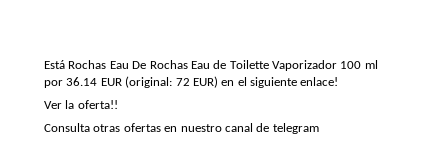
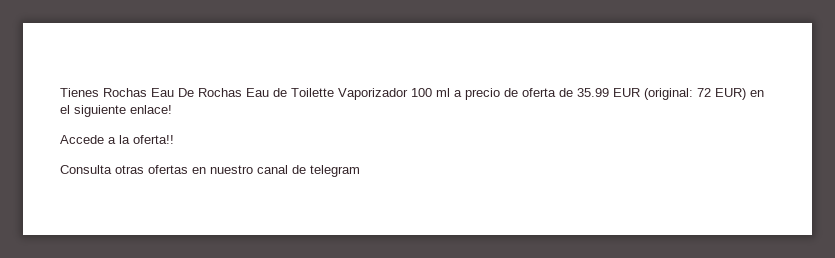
- Está Rochas Eau De Rochas Eau de Toilette Vaporizador 100 ml por 36.14 EUR (original: 72 EUR) en el siguiente enlace!
+ Tienes Rochas Eau De Rochas Eau de Toilette Vaporizador 100 ml a precio de oferta de 35.99 EUR (original: 72 EUR) en el siguiente enlace!
- Ver la oferta!!
+ Accede a la oferta!!

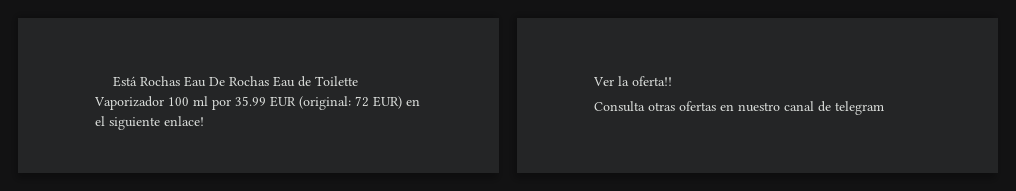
- Tienes Rochas Eau De Rochas Eau de Toilette Vaporizador 100 ml a precio de oferta de 35.99 EUR (original: 72 EUR) en el siguiente enlace!
+ Está Rochas Eau De Rochas Eau de Toilette Vaporizador 100 ml por 35.99 EUR (original: 72 EUR) en el siguiente enlace!
- Accede a la oferta!!
+ Ver la oferta!!

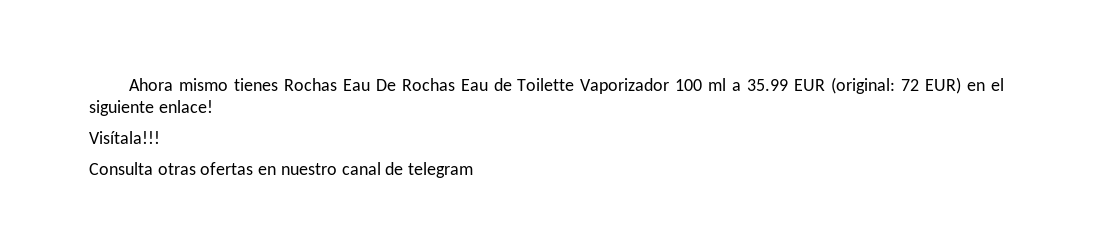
- Está Rochas Eau De Rochas Eau de Toilette Vaporizador 100 ml por 35.99 EUR (original: 72 EUR) en el siguiente enlace!
+ Ahora mismo tienes Rochas Eau De Rochas Eau de Toilette Vaporizador 100 ml a 35.99 EUR (original: 72 EUR) en el siguiente enlace!
- Ver la oferta!!
+ Visítala!!!

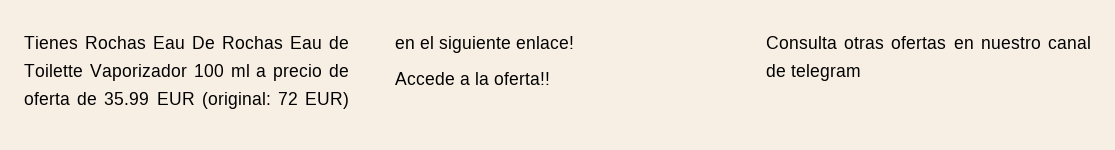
- Ahora mismo tienes Rochas Eau De Rochas Eau de Toilette Vaporizador 100 ml a 35.99 EUR (original: 72 EUR) en el siguiente enlace!
+ Tienes Rochas Eau De Rochas Eau de Toilette Vaporizador 100 ml a precio de oferta de 35.99 EUR (original: 72 EUR) en el siguiente enlace!
- Visítala!!!
+ Accede a la oferta!!

